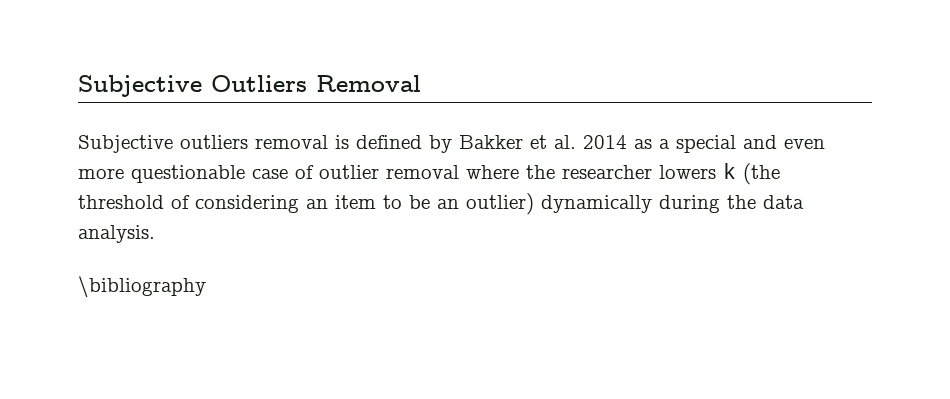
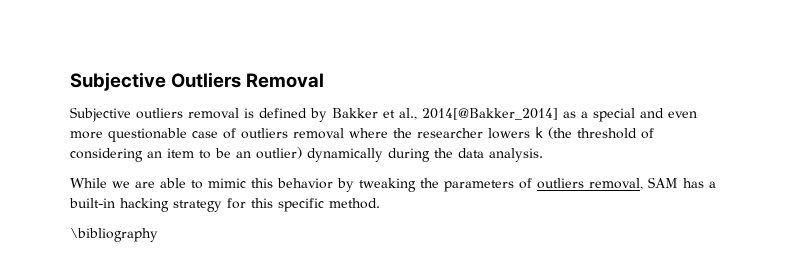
- Subjective outliers removal is defined by Bakker et al. 2014 as a special and even more questionable case of outlier removal where the researcher lowers k (the threshold of considering an item to be an outlier) dynamically during the data analysis.
+ Subjective outliers removal is defined by Bakker et al., 2014[@Bakker_2014] as a special and even more questionable case of outliers removal where the researcher lowers k (the threshold of considering an item to be an outlier) dynamically during the data analysis.
+ While we are able to mimic this behavior by tweaking the parameters of outliers removal, SAM has a built-in hacking strategy for this specific method.

